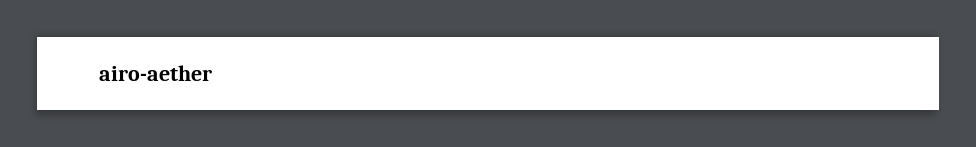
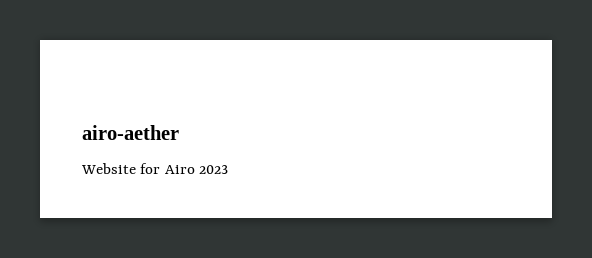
+ Website for Airo 2023

